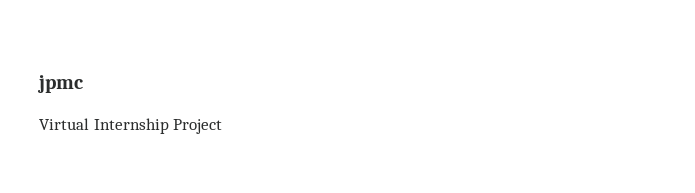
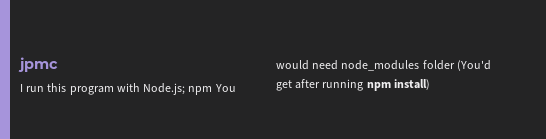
- Virtual Internship Project
+ I run this program with Node.js; npm You would need node_modules folder (You'd get after running npm install)

